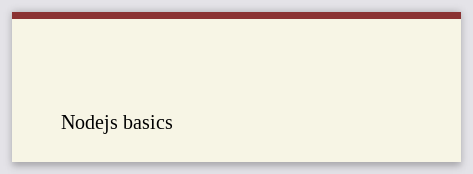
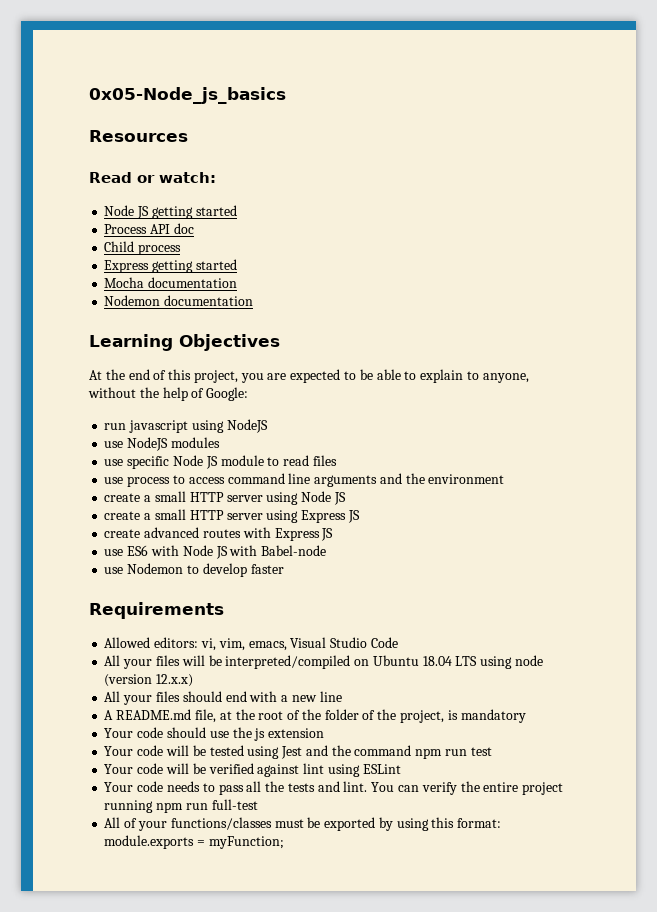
- Nodejs basics
+ 0x05-Node_js_basics
+ Resources
+ Read or watch:
+ Node JS getting started
+ Process API doc
+ Child process
+ Express getting started
+ Mocha documentation
+ Nodemon documentation
+ Learning Objectives
+ At the end of this project, you are expected to be able to explain to anyone, without the help of Google:
+ run javascript using NodeJS
+ use NodeJS modules
+ use specific Node JS module to read files
+ use process to access command line arguments and the environment
+ create a small HTTP server using Node JS
+ create a small HTTP server using Express JS
+ create advanced routes with Express JS
+ use ES6 with Node JS with Babel-node
+ use Nodemon to develop faster
+ Requirements
+ Allowed editors: vi, vim, emacs, Visual Studio Code
+ All your files will be interpreted/compiled on Ubuntu 18.04 LTS using node (version 12.x.x)
+ All your files should end with a new line
+ A README.md file, at the root of the folder of the project, is mandatory
+ Your code should use the js extension
+ Your code will be tested using Jest and the command npm run test
+ Your code will be verified against lint using ESLint
+ Your code needs to pass all the tests and lint. You can verify the entire project running npm run full-test
+ All of your functions/classes must be exported by using this format: module.exports = myFunction;

